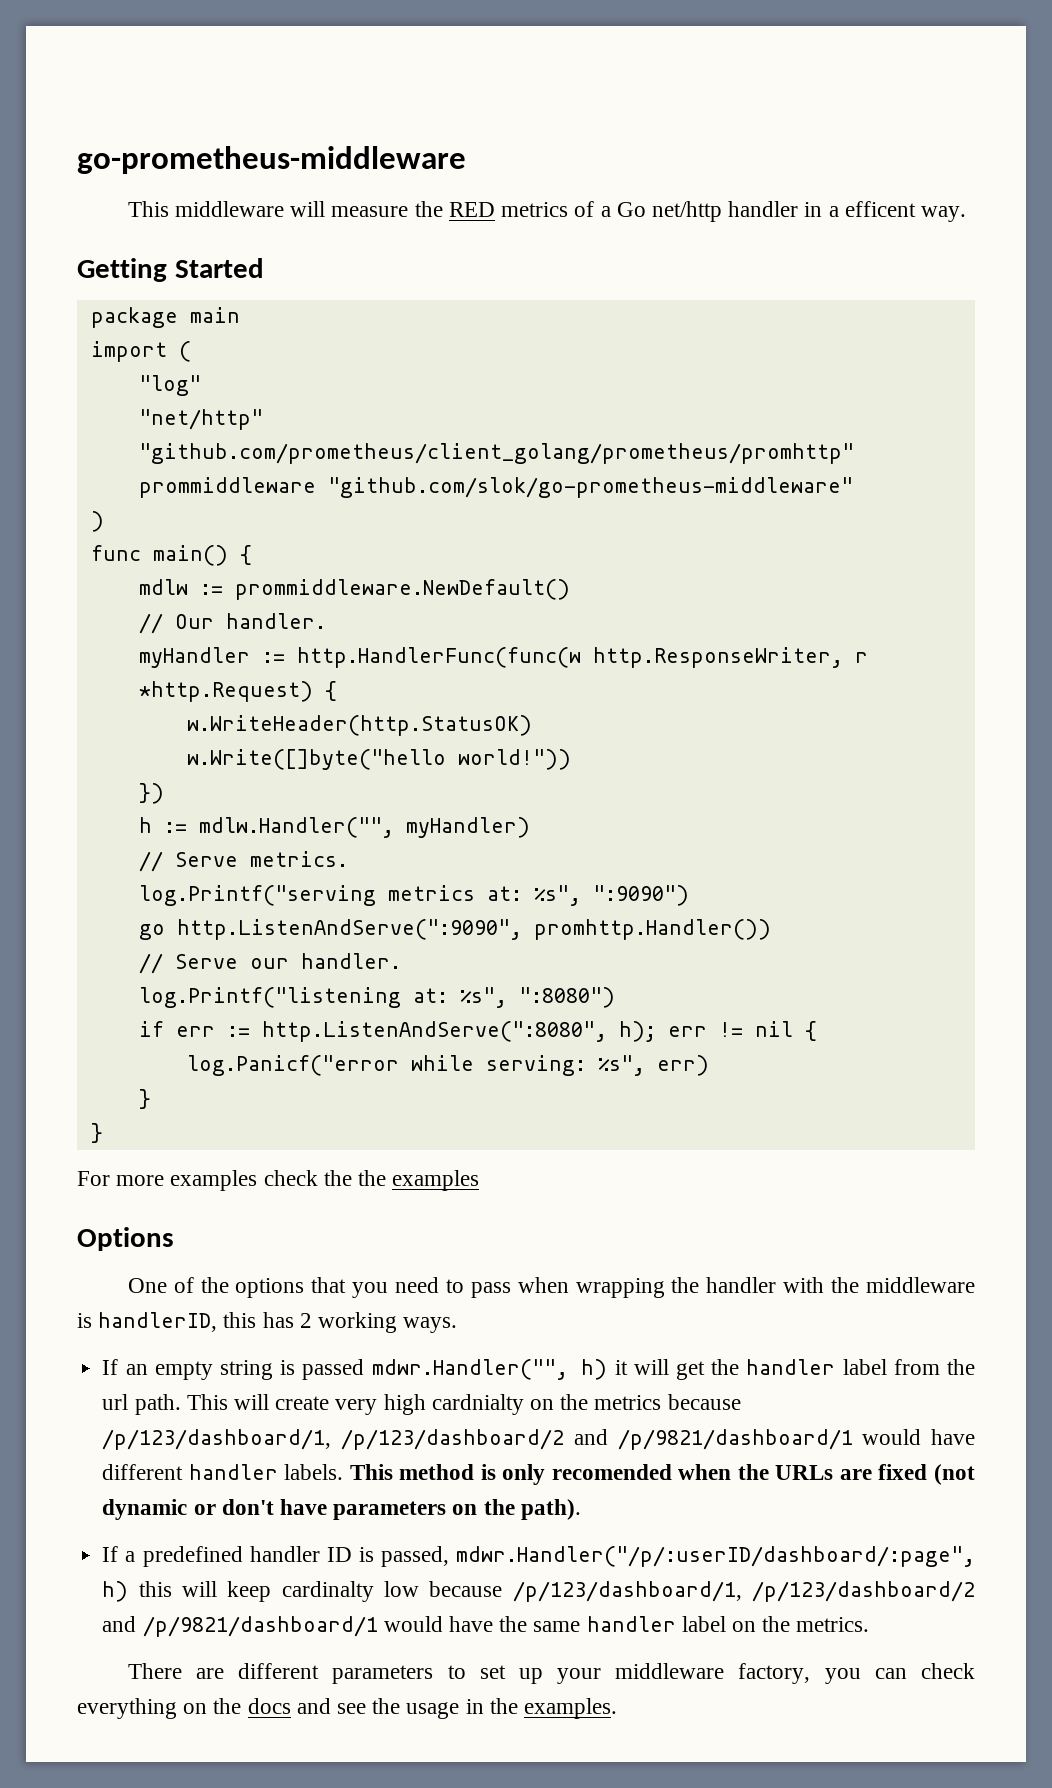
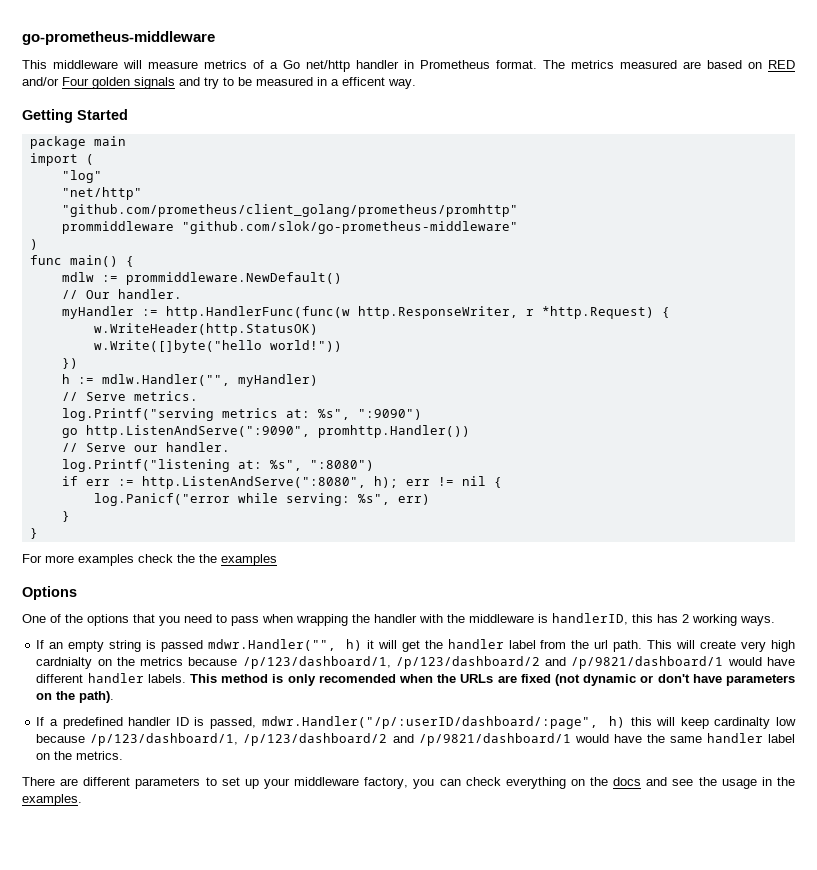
- This middleware will measure the RED metrics of a Go net/http handler in a efficent way.
+ This middleware will measure metrics of a Go net/http handler in Prometheus format. The metrics measured are based on RED and/or Four golden signals and try to be measured in a efficent way.

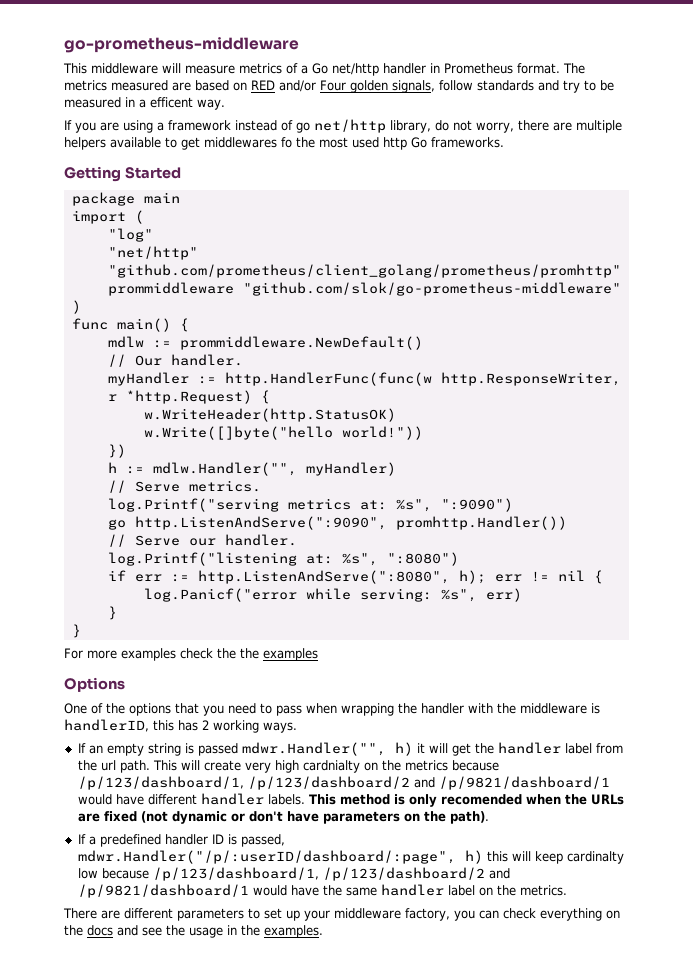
- The metrics measured are based on RED and/or Four golden signals and try to be measured in a efficent way.
+ The metrics measured are based on RED and/or Four golden signals, follow standards and try to be measured in a efficent way.
+ If you are using a framework instead of go net/http library, do not worry, there are multiple helpers available to get middlewares fo the most used http Go frameworks.

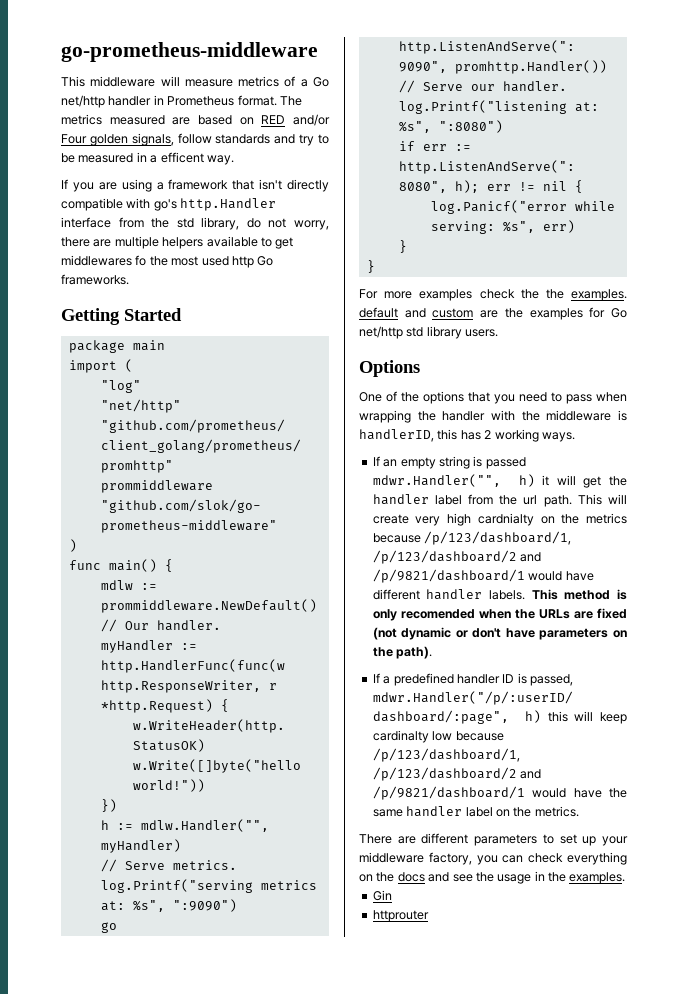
- If you are using a framework instead of go net/http library, do not worry, there are multiple helpers available to get middlewares fo the most used http Go frameworks.
+ If you are using a framework that isn't directly compatible with go's http.Handler interface from the std library, do not worry, there are multiple helpers available to get middlewares fo the most used http Go frameworks.
- For more examples check the the examples
+ For more examples check the the examples. default and custom are the examples for Go net/http std library users.
+ Gin
+ httprouter

